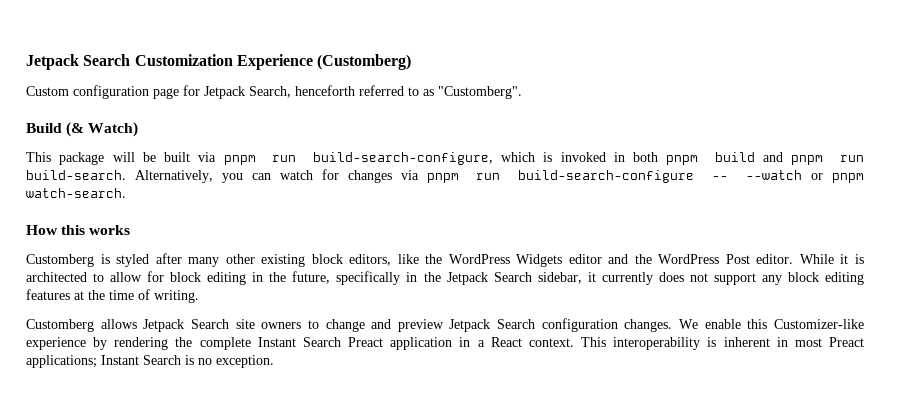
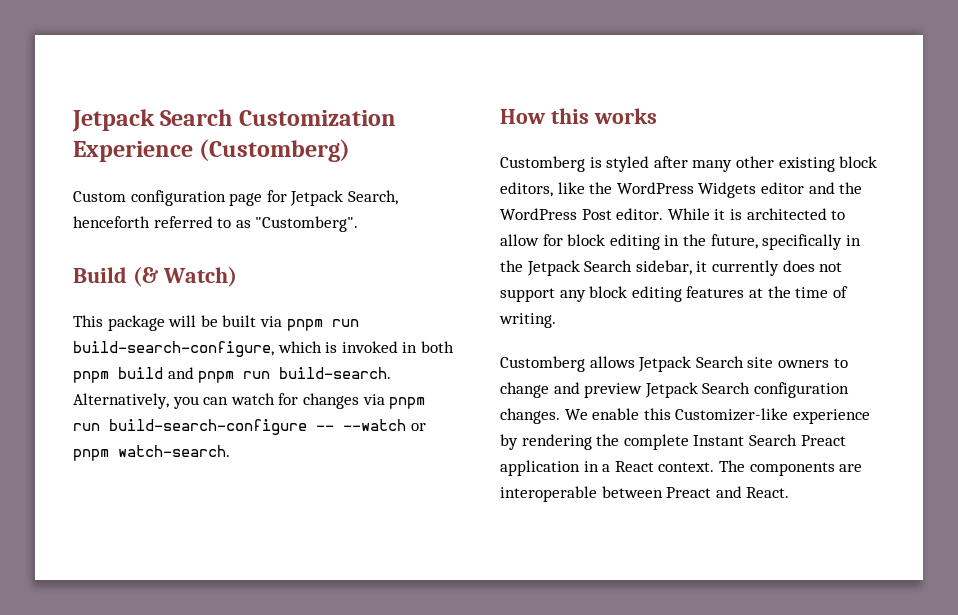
- This interoperability is inherent in most Preact applications; Instant Search is no exception.
+ The components are interoperable between Preact and React.

